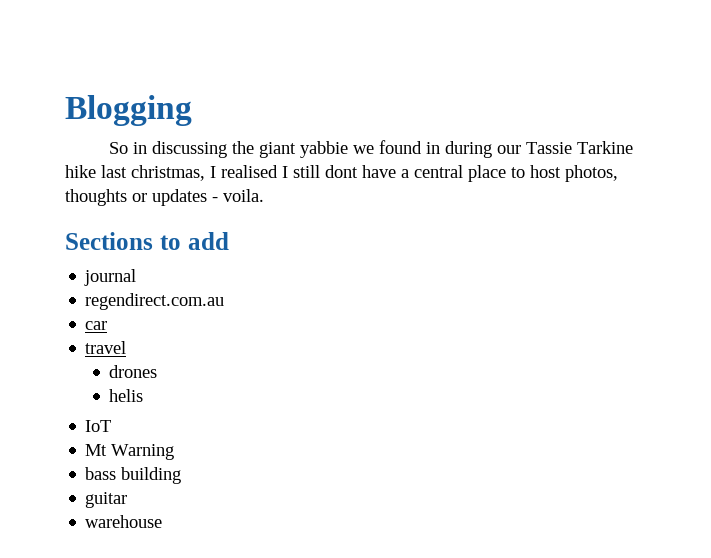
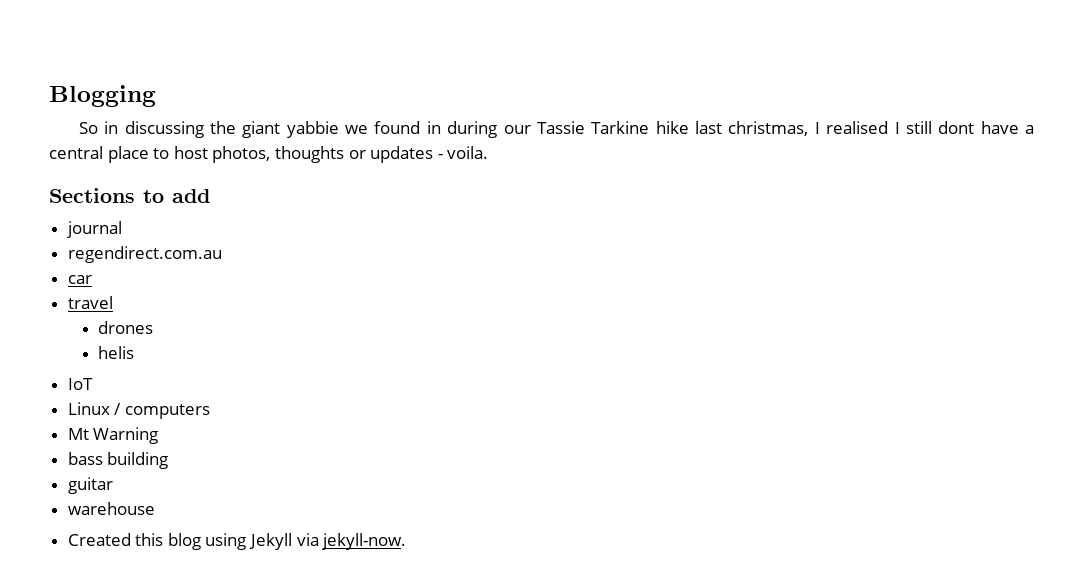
+ Linux / computers
+ Created this blog using Jekyll via jekyll-now.

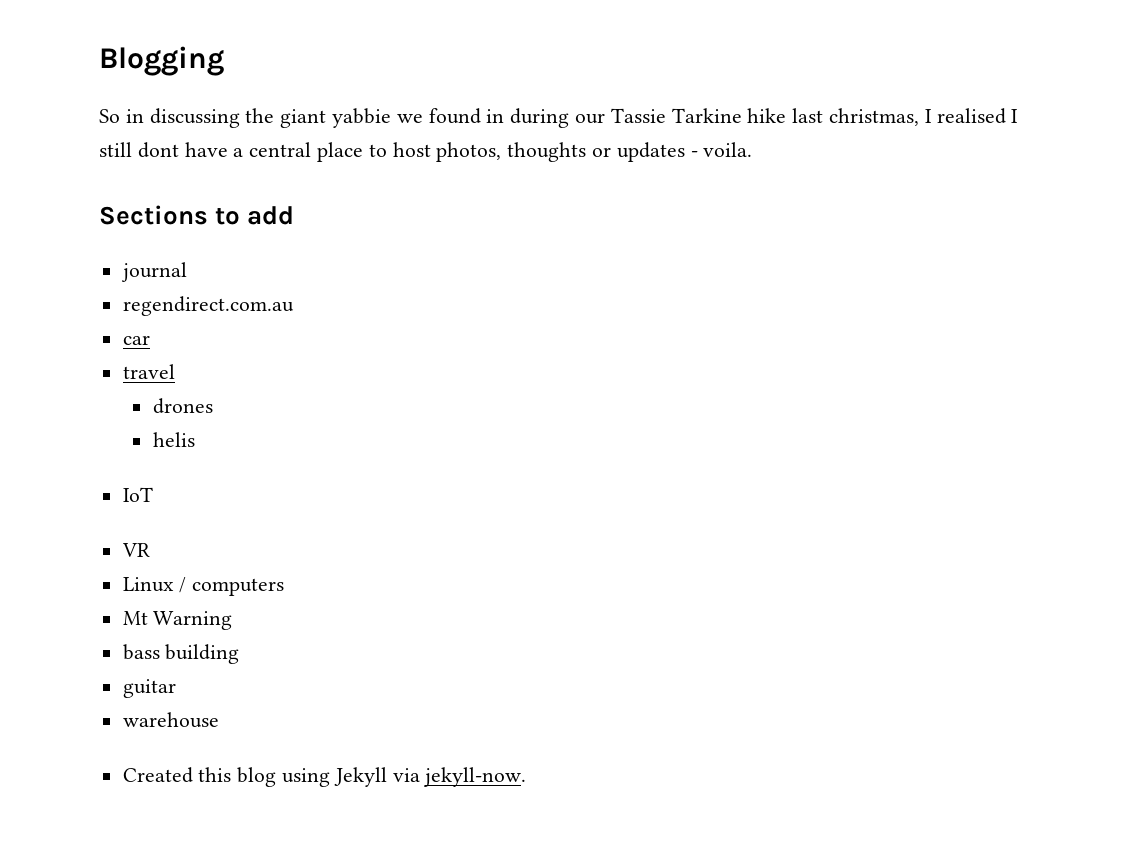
+ VR

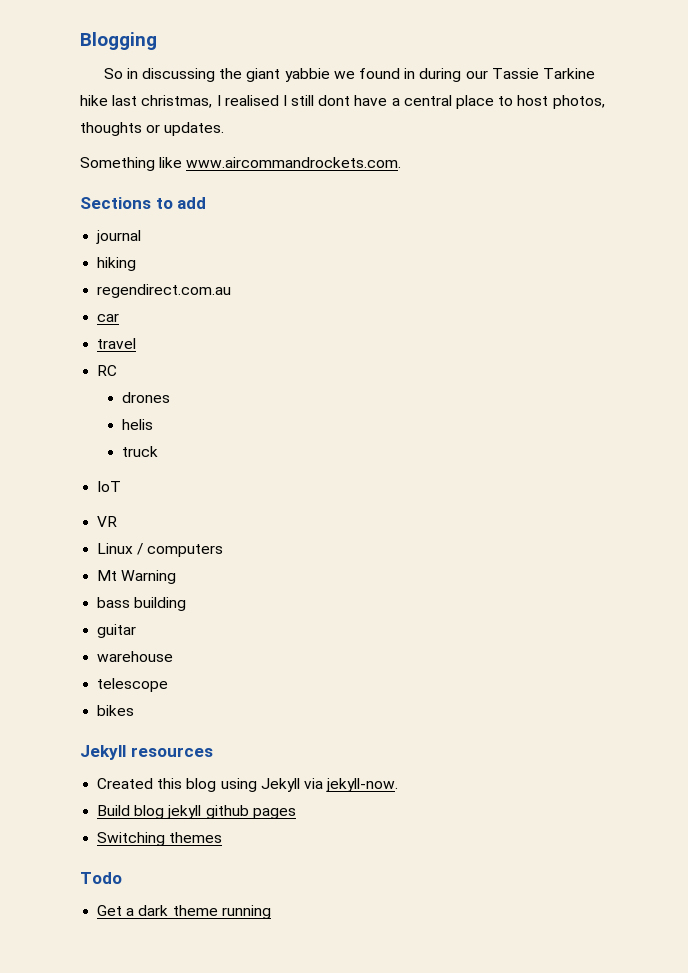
- So in discussing the giant yabbie we found in during our Tassie Tarkine hike last christmas, I realised I still dont have a central place to host photos, thoughts or updates - voila.
+ So in discussing the giant yabbie we found in during our Tassie Tarkine hike last christmas, I realised I still dont have a central place to host photos, thoughts or updates.
+ Something like www.aircommandrockets.com.
+ hiking
+ RC
+ truck
+ telescope
+ bikes
+ Jekyll resources
+ Build blog jekyll github pages
+ Switching themes
+ Todo
+ Get a dark theme running

